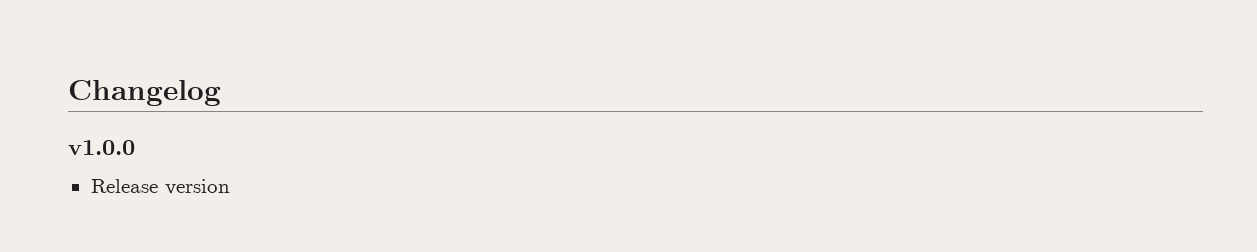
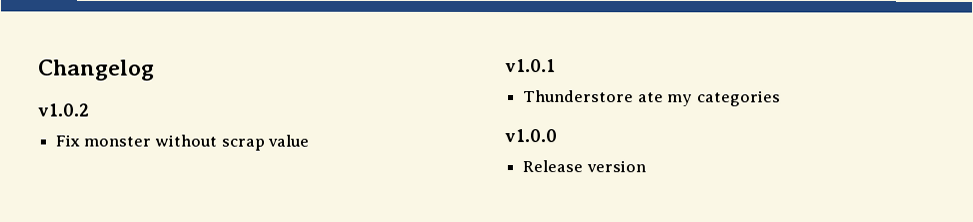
+ v1.0.2
+ Fix monster without scrap value
+ v1.0.1
+ Thunderstore ate my categories

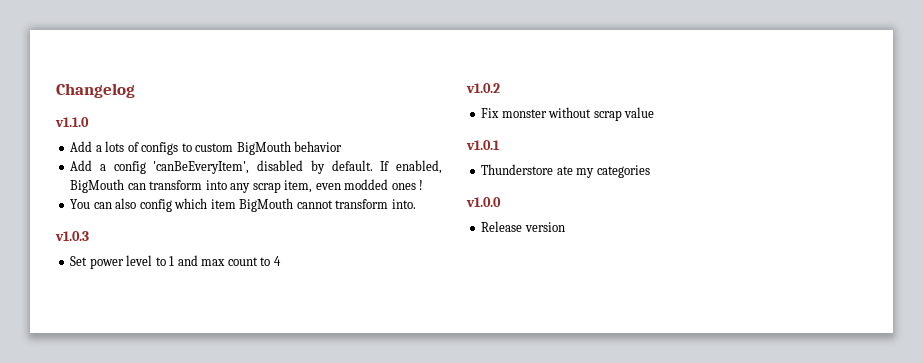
+ v1.1.0
+ Add a lots of configs to custom BigMouth behavior
+ Add a config 'canBeEveryItem', disabled by default. If enabled, BigMouth can transform into any scrap item, even modded ones !
+ You can also config which item BigMouth cannot transform into.
+ v1.0.3
+ Set power level to 1 and max count to 4

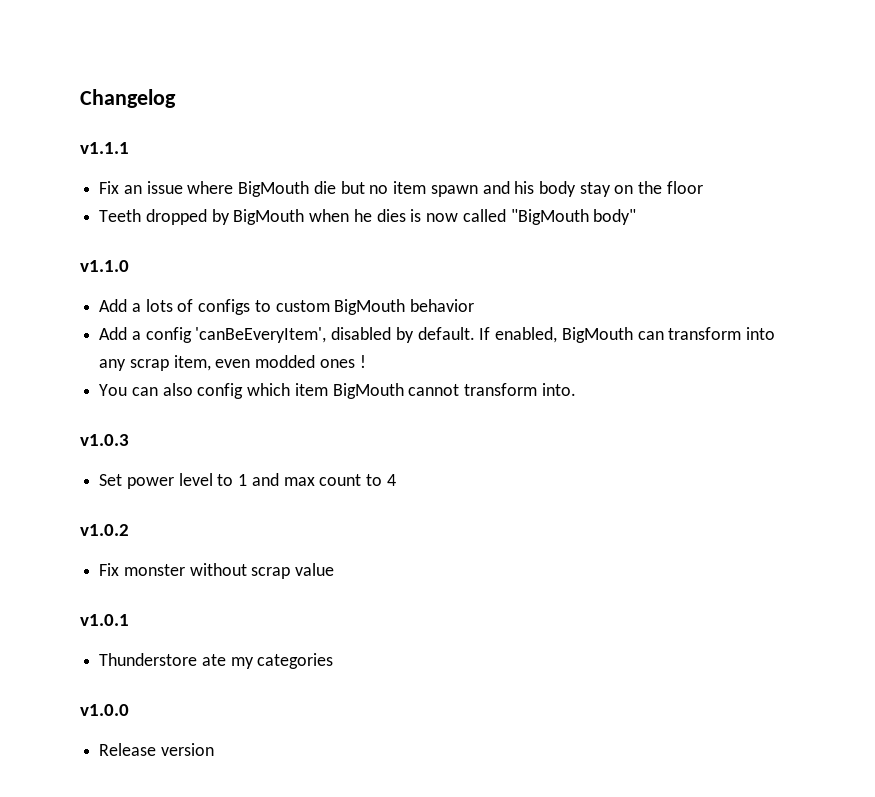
+ v1.1.1
+ Fix an issue where BigMouth die but no item spawn and his body stay on the floor
+ Teeth dropped by BigMouth when he dies is now called "BigMouth body"

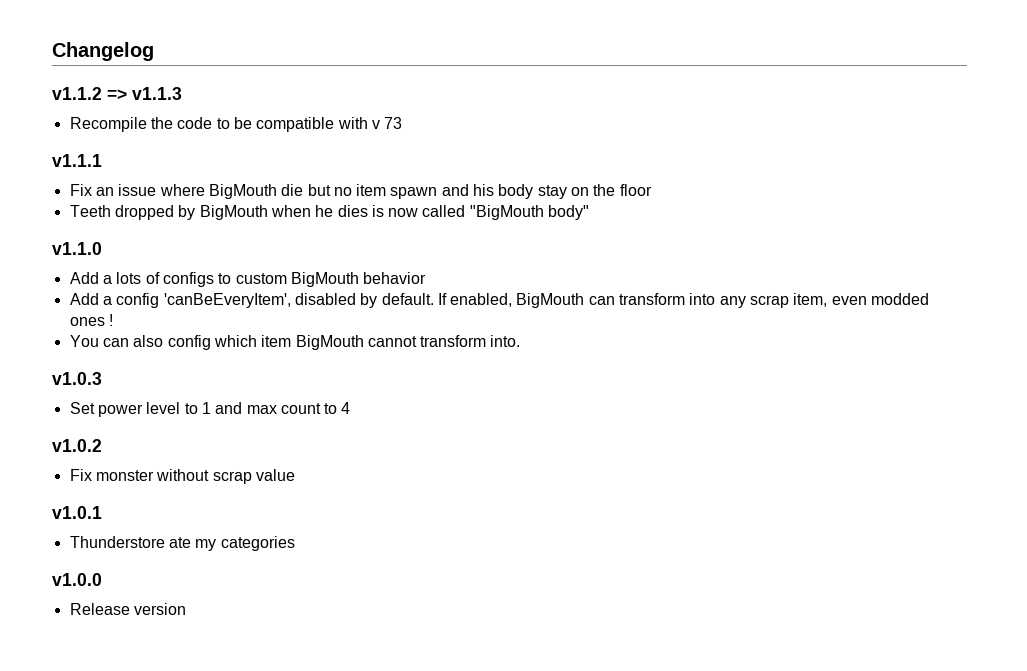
+ v1.1.2 => v1.1.3
+ Recompile the code to be compatible with v 73

